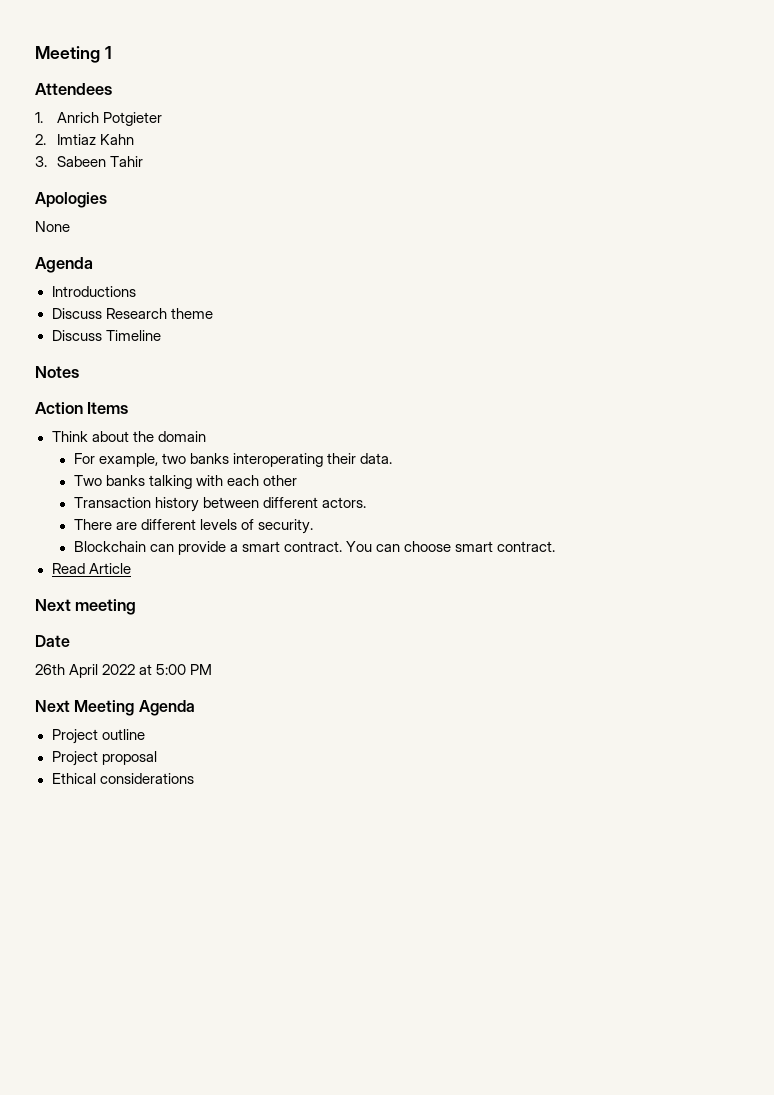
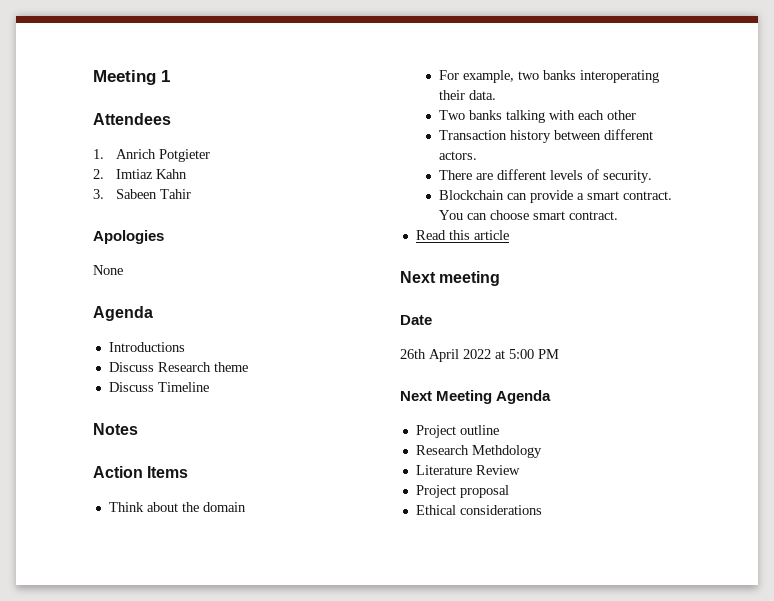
- Read Article
+ Read this article
+ Research Methdology
+ Literature Review

